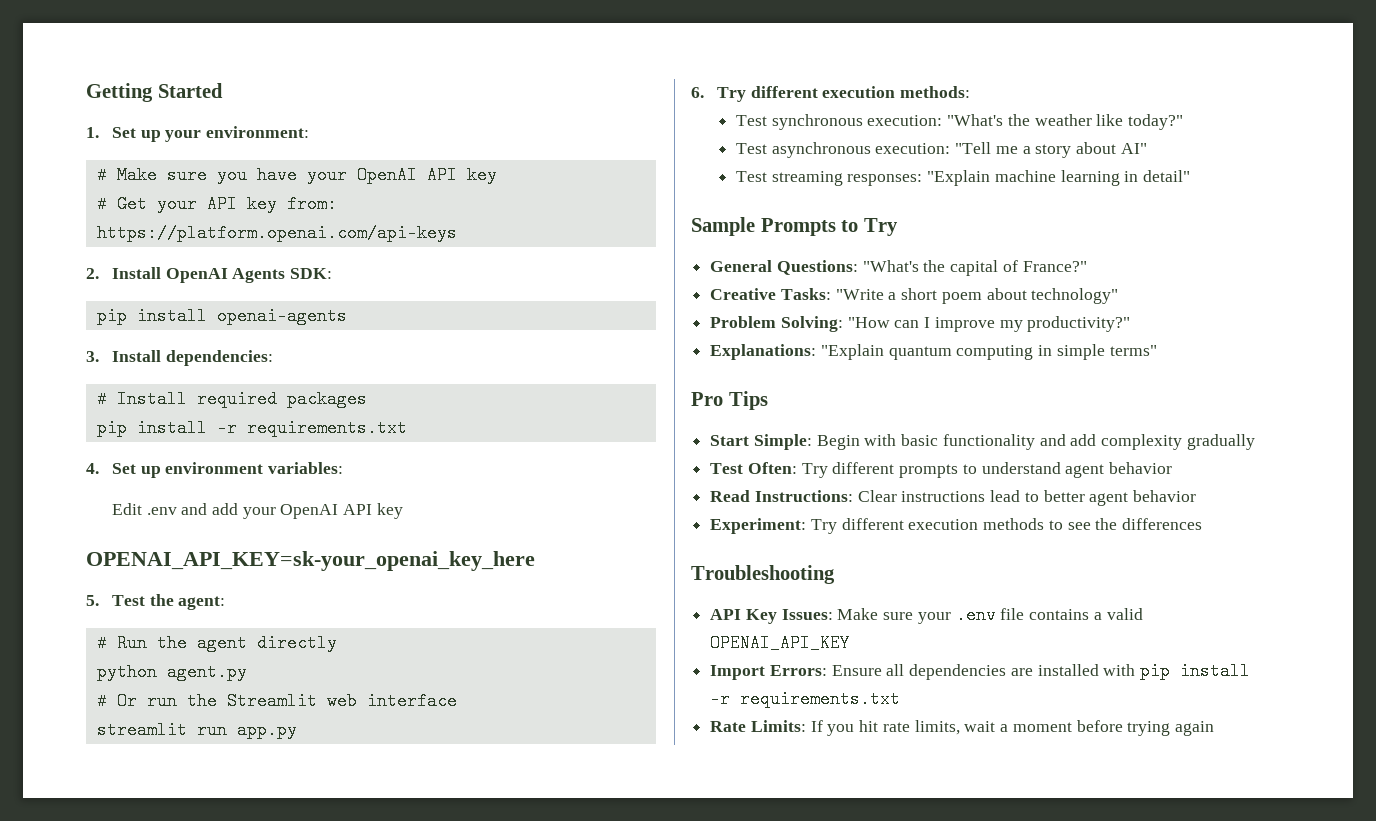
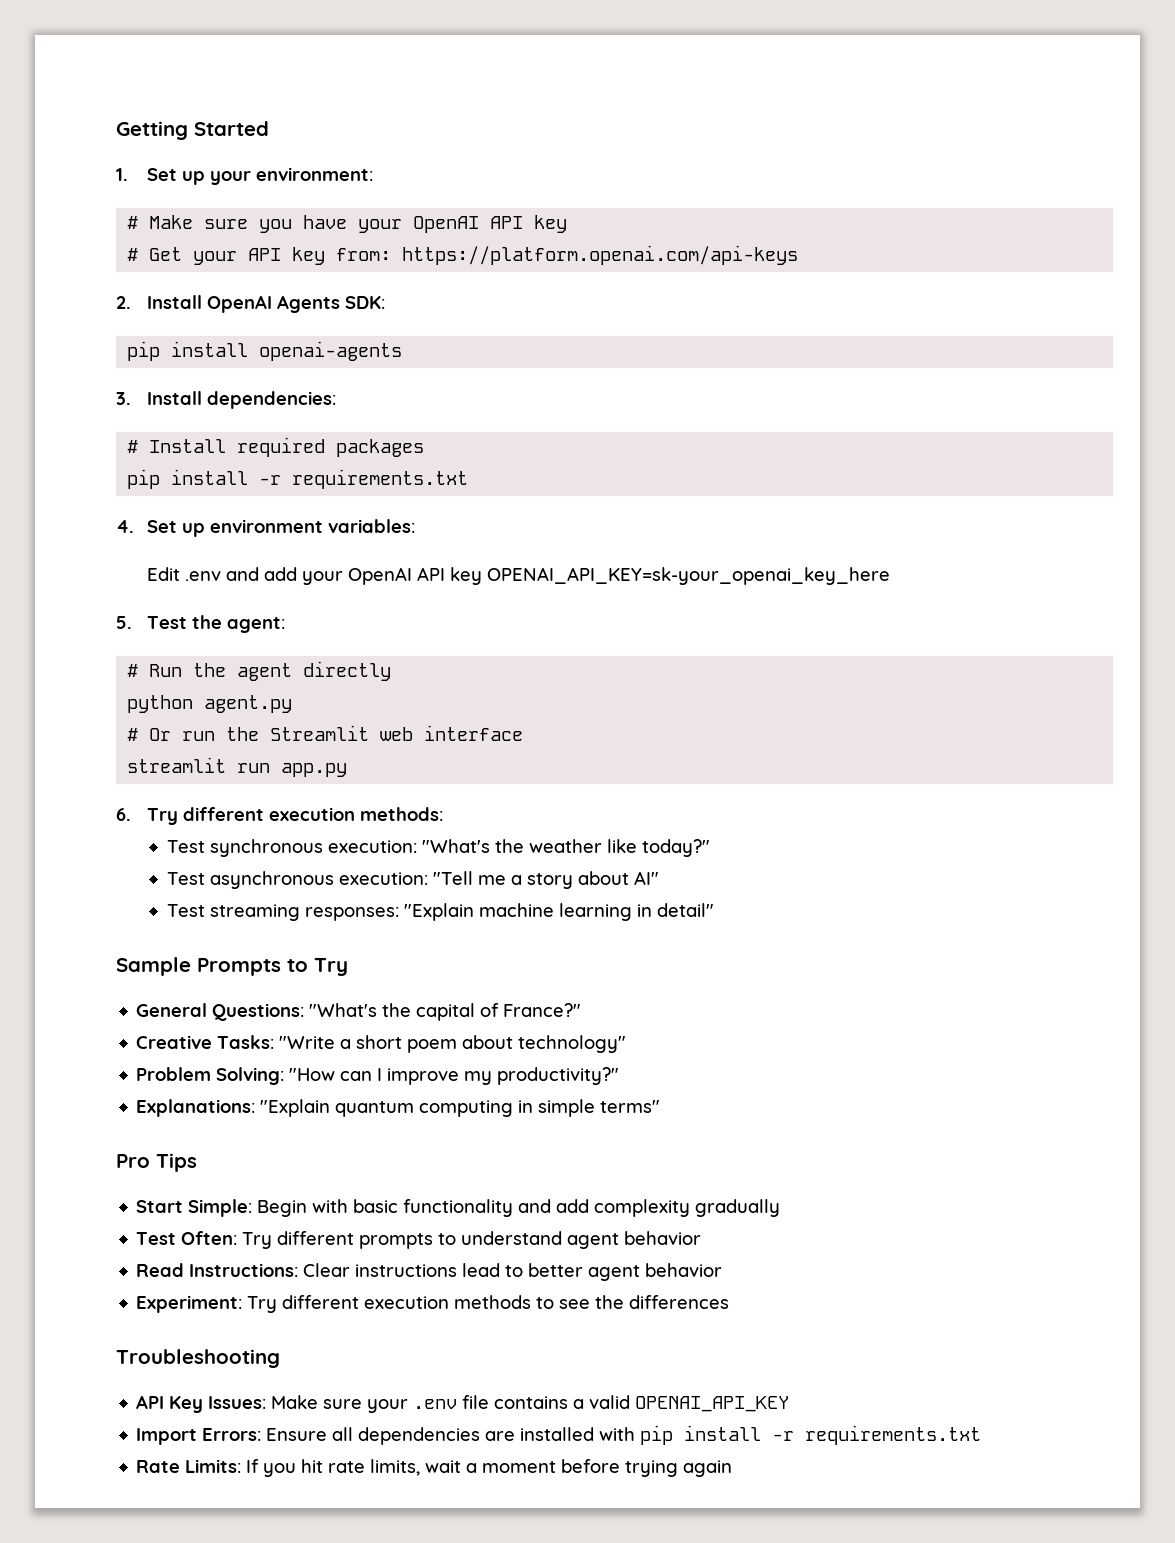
- Edit .env and add your OpenAI API key
- OPENAI_API_KEY=sk-your_openai_key_here
+ Edit .env and add your OpenAI API key OPENAI_API_KEY=sk-your_openai_key_here

